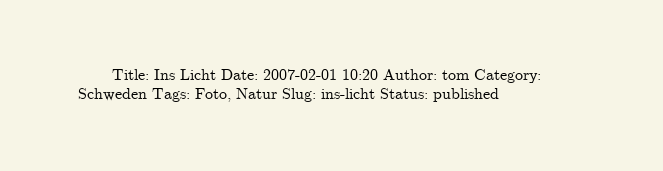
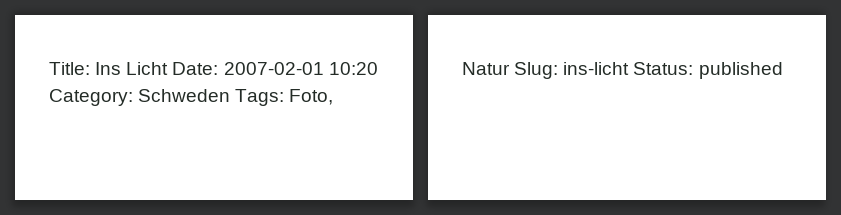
- Title: Ins Licht Date: 2007-02-01 10:20 Author: tom Category: Schweden Tags: Foto, Natur Slug: ins-licht Status: published
+ Title: Ins Licht Date: 2007-02-01 10:20 Category: Schweden Tags: Foto, Natur Slug: ins-licht Status: published

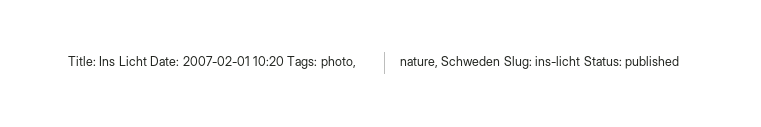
- Title: Ins Licht Date: 2007-02-01 10:20 Category: Schweden Tags: Foto, Natur Slug: ins-licht Status: published
+ Title: Ins Licht Date: 2007-02-01 10:20 Tags: photo, nature, Schweden Slug: ins-licht Status: published

